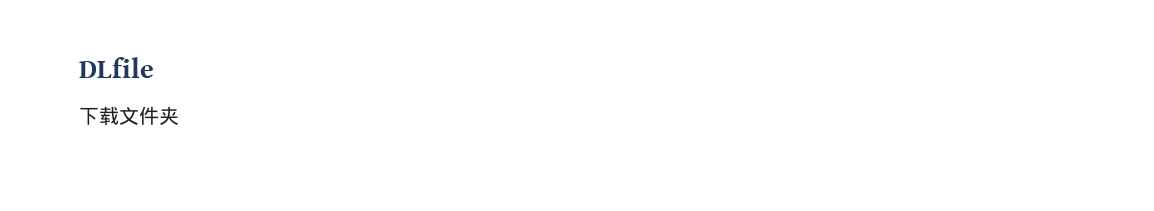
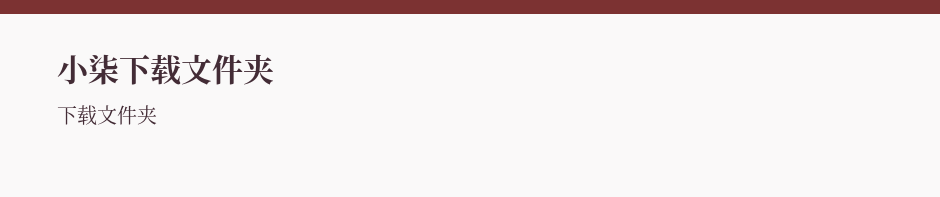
- DLfile
+ 小柒下载文件夹

